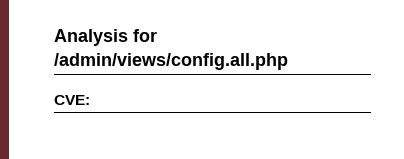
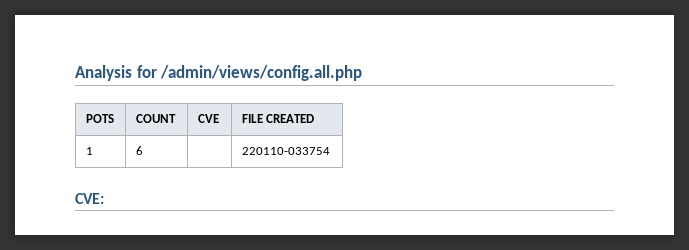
+ POTS | COUNT | CVE | FILE CREATED
+ 1 | 6 | | 220110-033754

